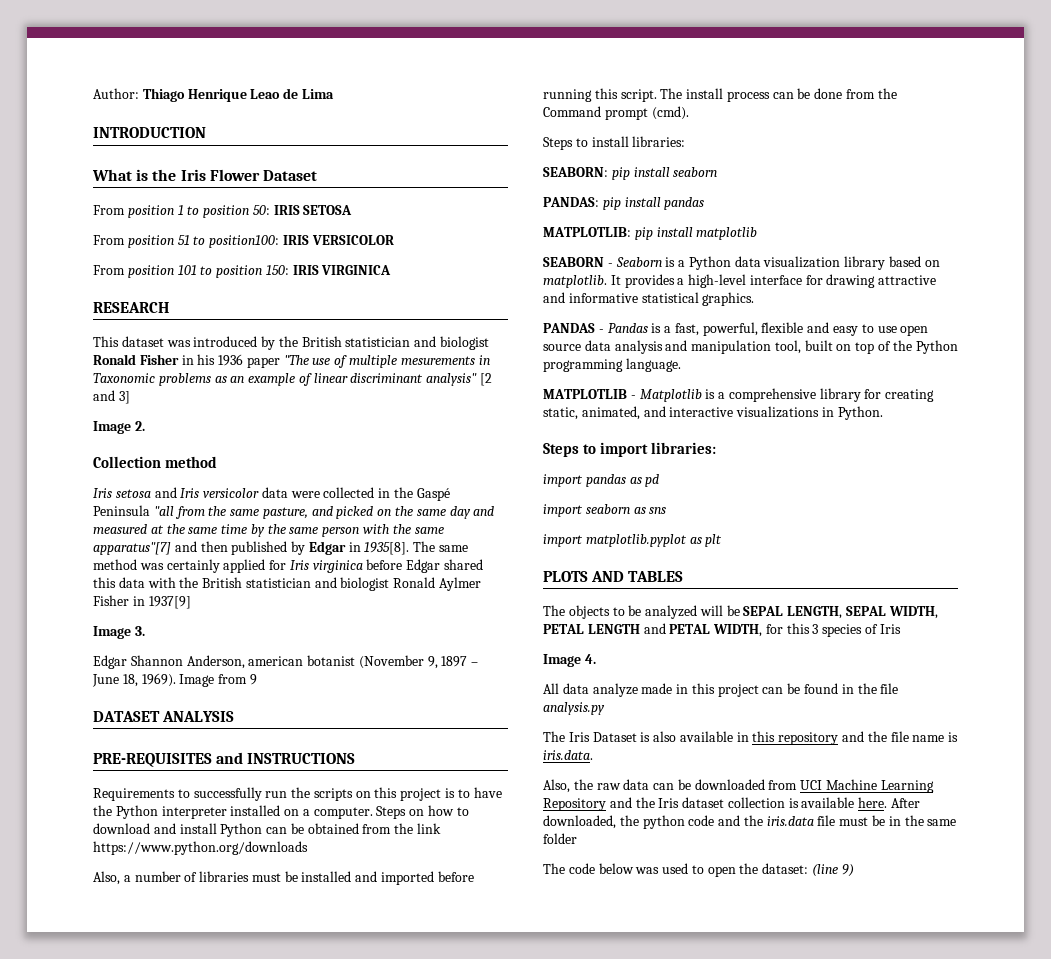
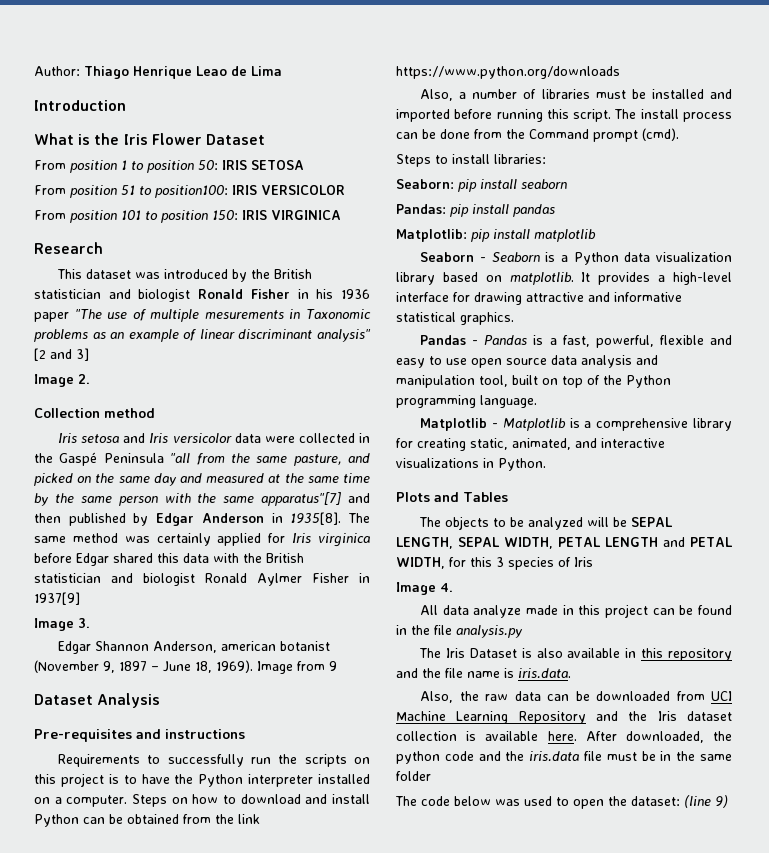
- INTRODUCTION
+ Introduction
- RESEARCH
+ Research
- Iris setosa and Iris versicolor data were collected in the Gaspé Peninsula "all from the same pasture, and picked on the same day and measured at the same time by the same person with the same apparatus"[7] and then published by Edgar in 1935[8].
+ Iris setosa and Iris versicolor data were collected in the Gaspé Peninsula "all from the same pasture, and picked on the same day and measured at the same time by the same person with the same apparatus"[7] and then published by Edgar Anderson in 1935[8].
- DATASET ANALYSIS
- PRE-REQUISITES and INSTRUCTIONS
+ Dataset Analysis
+ Pre-requisites and instructions
- SEABORN: pip install seaborn
+ Seaborn: pip install seaborn
- PANDAS: pip install pandas
+ Pandas: pip install pandas
- MATPLOTLIB: pip install matplotlib
+ Matplotlib: pip install matplotlib
- SEABORN - Seaborn is a Python data visualization library based on matplotlib.
+ Seaborn - Seaborn is a Python data visualization library based on matplotlib.
- PANDAS - Pandas is a fast, powerful, flexible and easy to use open source data analysis and manipulation tool, built on top of the Python programming language.
+ Pandas - Pandas is a fast, powerful, flexible and easy to use open source data analysis and manipulation tool, built on top of the Python programming language.
- MATPLOTLIB - Matplotlib is a comprehensive library for creating static, animated, and interactive visualizations in Python.
+ Matplotlib - Matplotlib is a comprehensive library for creating static, animated, and interactive visualizations in Python.
- Steps to import libraries:
- import pandas as pd
- import seaborn as sns
- import matplotlib.pyplot as plt
- PLOTS AND TABLES
+ Plots and Tables

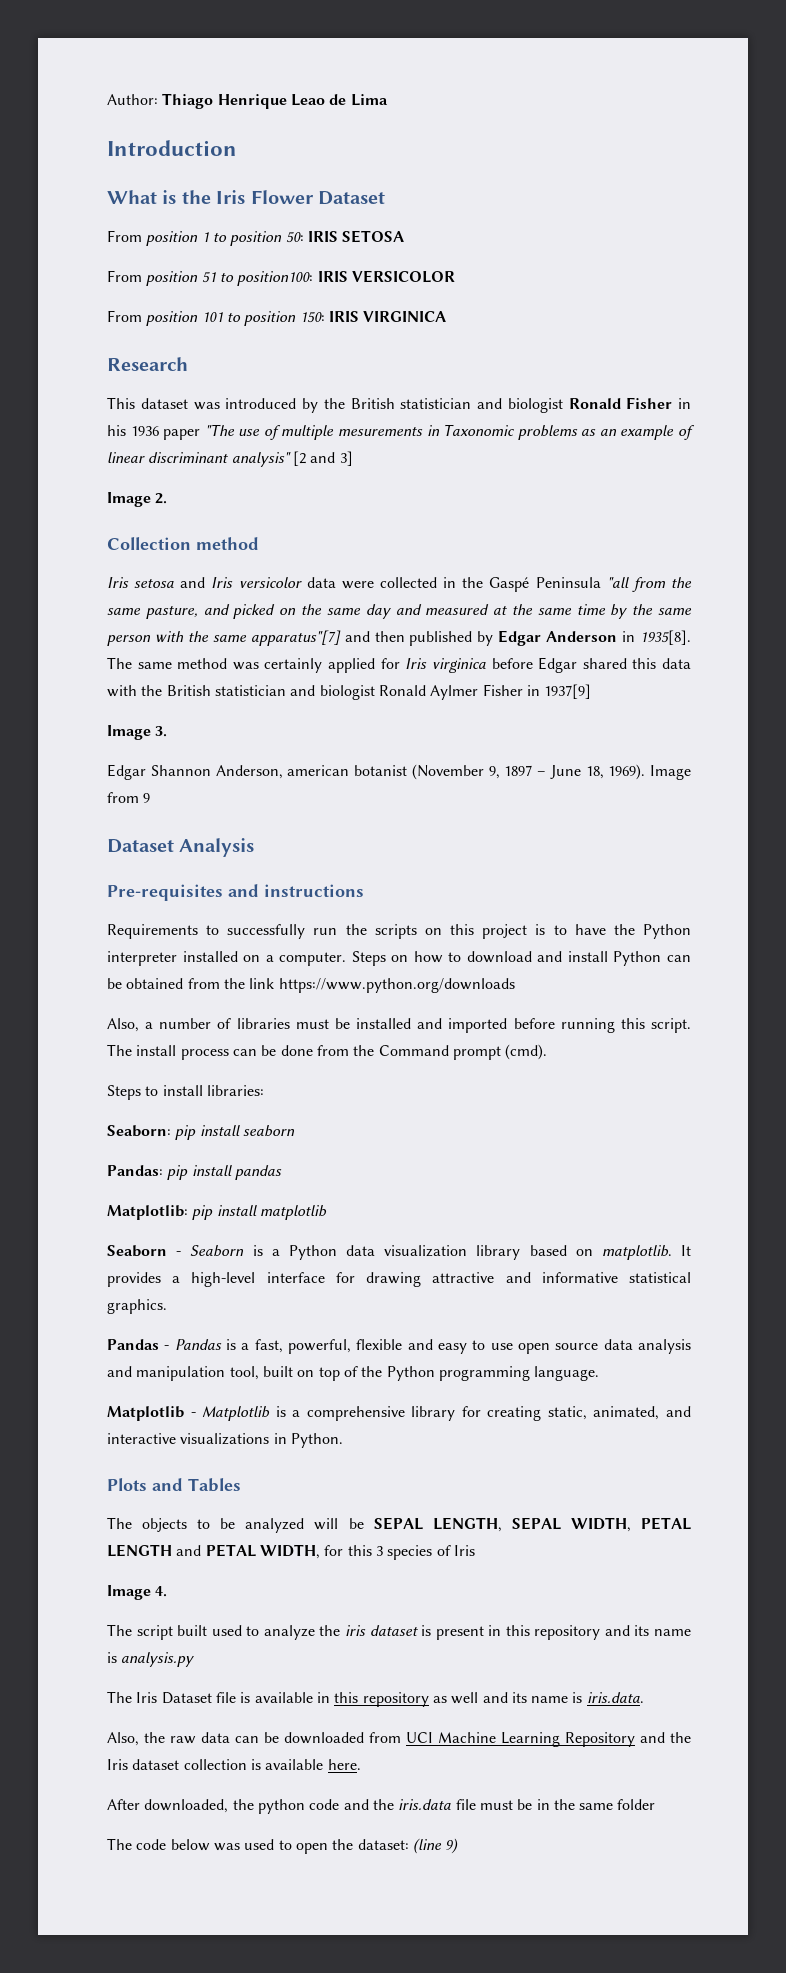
- All data analyze made in this project can be found in the file analysis.py
+ The script built used to analyze the iris dataset is present in this repository and its name is analysis.py
- The Iris Dataset is also available in this repository and the file name is iris.data.
+ The Iris Dataset file is available in this repository as well and its name is iris.data.
- Also, the raw data can be downloaded from UCI Machine Learning Repository and the Iris dataset collection is available here. After downloaded, the python code and the iris.data file must be in the same folder
+ Also, the raw data can be downloaded from UCI Machine Learning Repository and the Iris dataset collection is available here.
+ After downloaded, the python code and the iris.data file must be in the same folder

